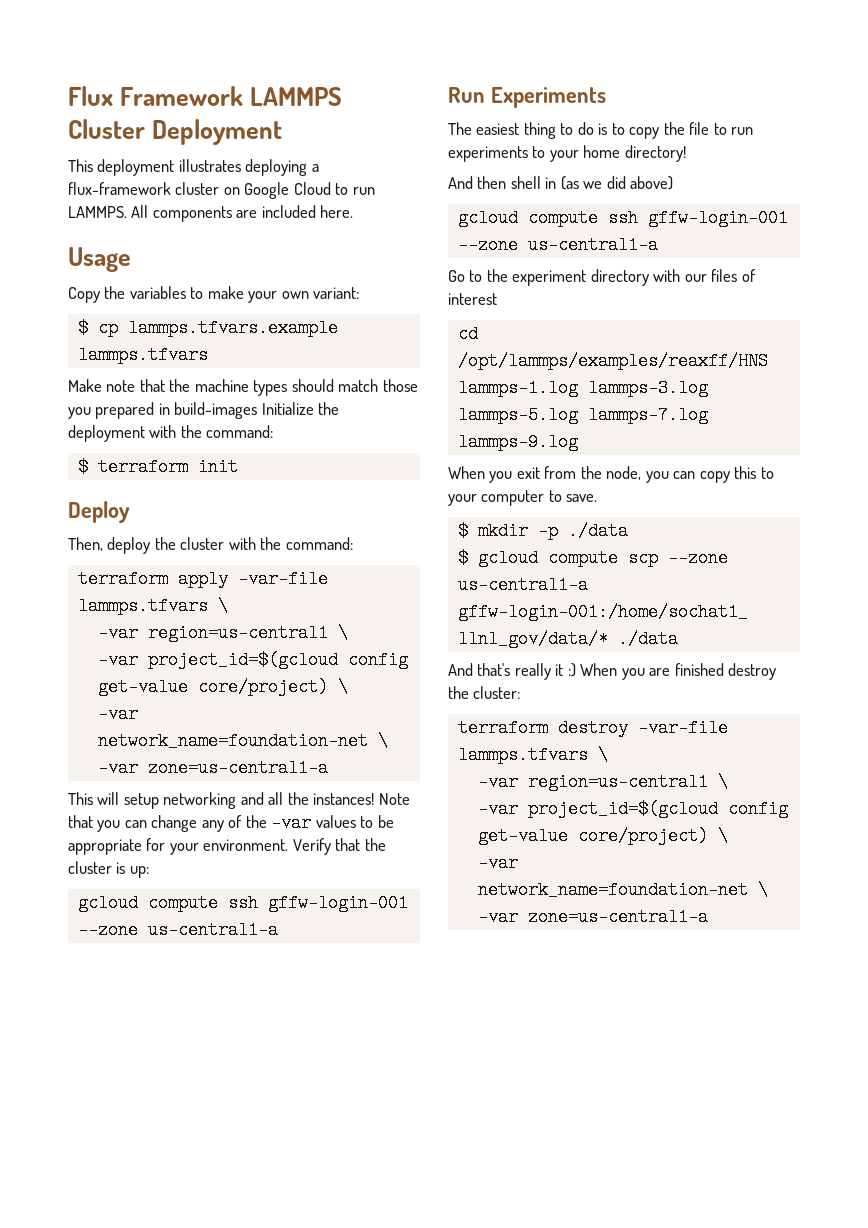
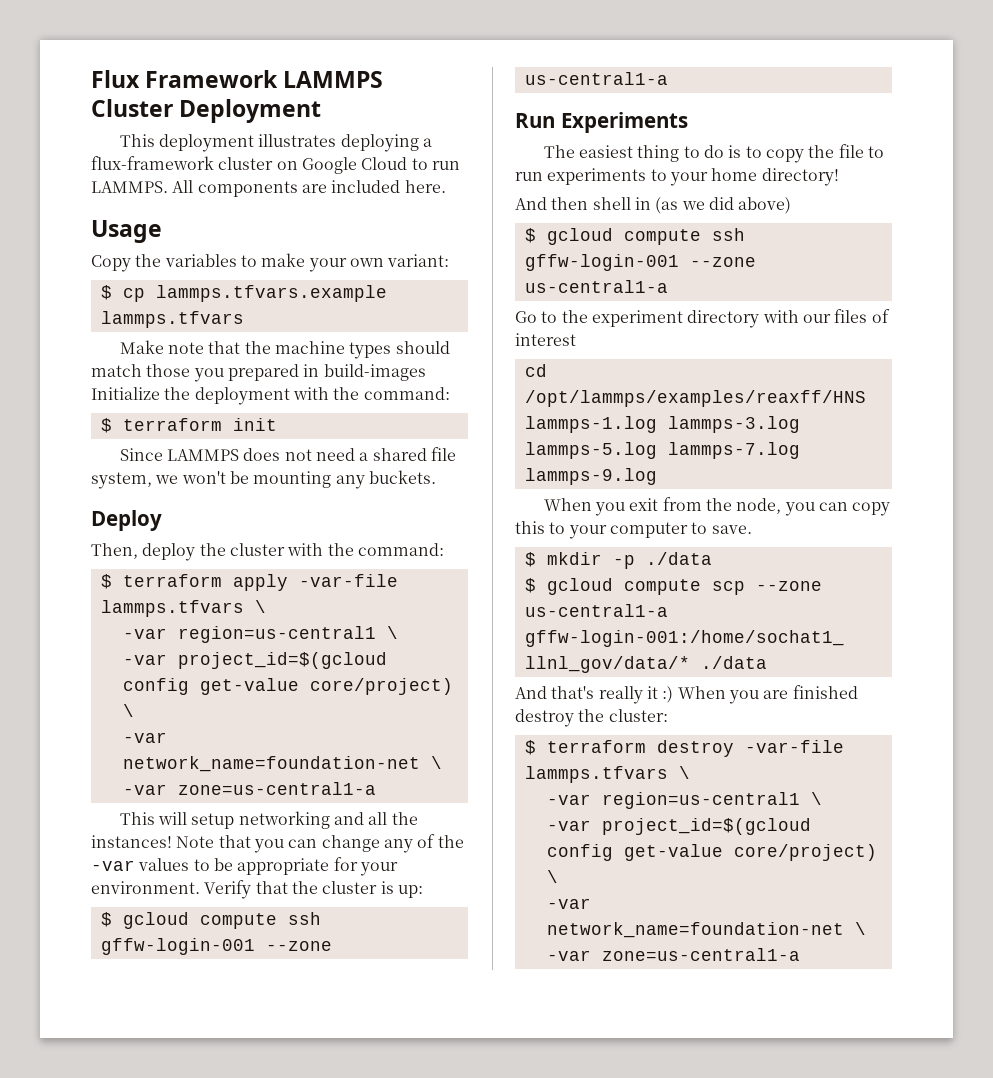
+ Since LAMMPS does not need a shared file system, we won't be mounting any buckets.
- terraform apply -var-file lammps.tfvars \
+ $ terraform apply -var-file lammps.tfvars \
  Verify that the cluster is up:
- gcloud compute ssh gffw-login-001 --zone us-central1-a
+ $ gcloud compute ssh gffw-login-001 --zone us-central1-a
  And then shell in (as we did above)
- gcloud compute ssh gffw-login-001 --zone us-central1-a
+ $ gcloud compute ssh gffw-login-001 --zone us-central1-a
- terraform destroy -var-file lammps.tfvars \
+ $ terraform destroy -var-file lammps.tfvars \

